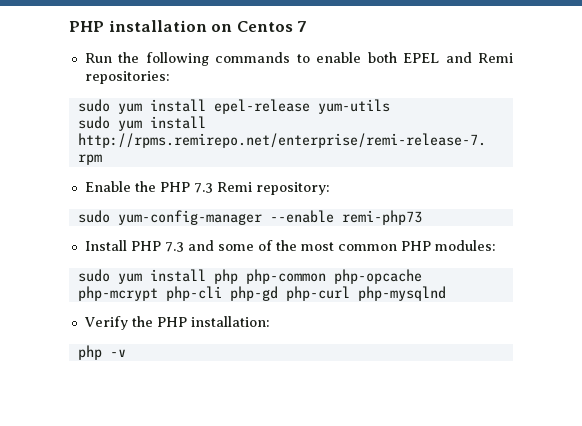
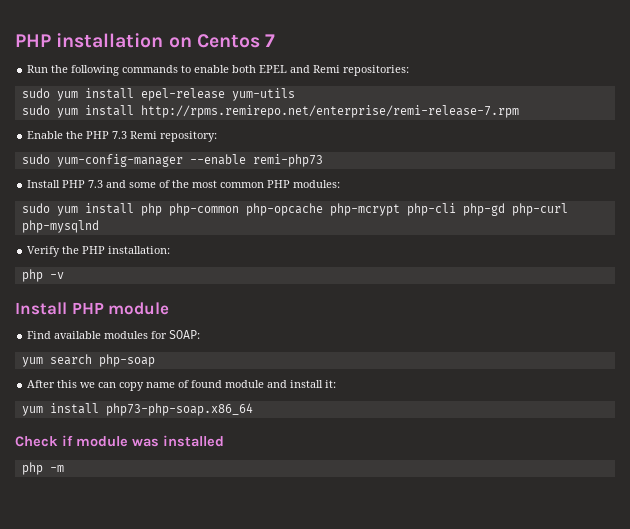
+ Install PHP module
+ Find available modules for SOAP:
+ yum search php-soap
+ After this we can copy name of found module and install it:
+ yum install php73-php-soap.x86_64
+ Check if module was installed
+ php -m

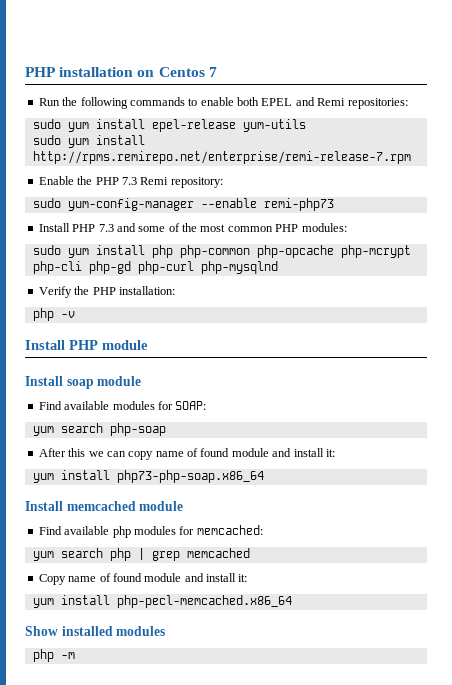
+ Install soap module
- Check if module was installed
+ Install memcached module
+ Find available php modules for memcached:
+ yum search php | grep memcached
+ Copy name of found module and install it:
+ yum install php-pecl-memcached.x86_64
+ Show installed modules

